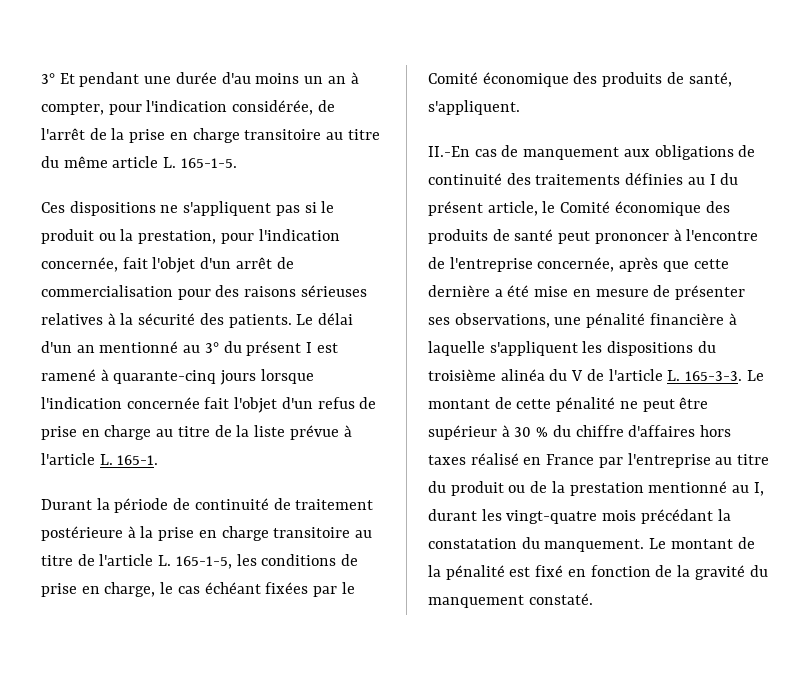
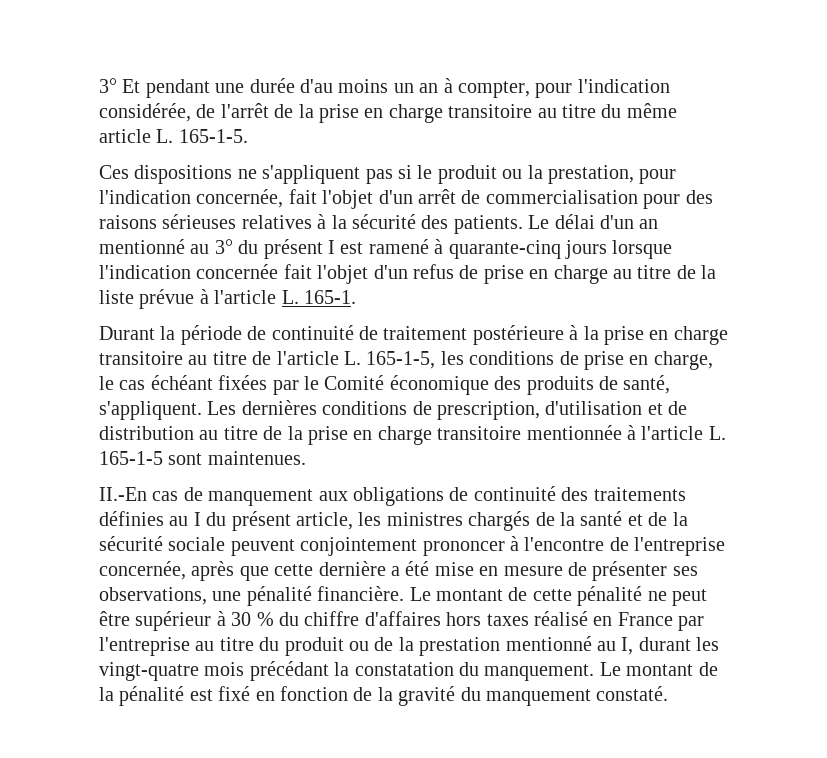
+ Les dernières conditions de prescription, d'utilisation et de distribution au titre de la prise en charge transitoire mentionnée à l'article L. 165-1-5 sont maintenues.
- II.-En cas de manquement aux obligations de continuité des traitements définies au I du présent article, le Comité économique des produits de santé peut prononcer à l'encontre de l'entreprise concernée, après que cette dernière a été mise en mesure de présenter ses observations, une pénalité financière à laquelle s'appliquent les dispositions du troisième alinéa du V de l'article L. 165-3-3.
+ II.-En cas de manquement aux obligations de continuité des traitements définies au I du présent article, les ministres chargés de la santé et de la sécurité sociale peuvent conjointement prononcer à l'encontre de l'entreprise concernée, après que cette dernière a été mise en mesure de présenter ses observations, une pénalité financière.

